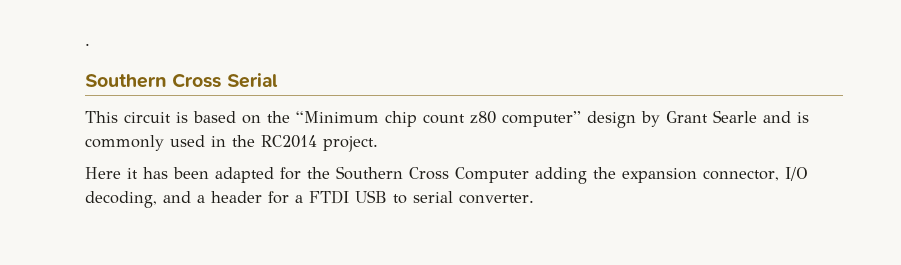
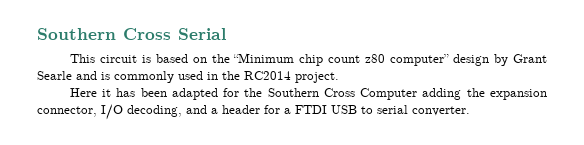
- .

